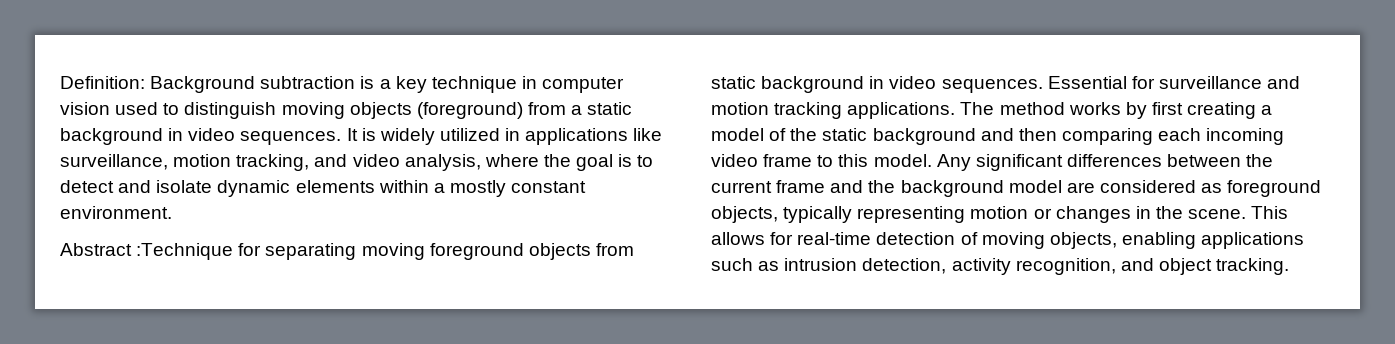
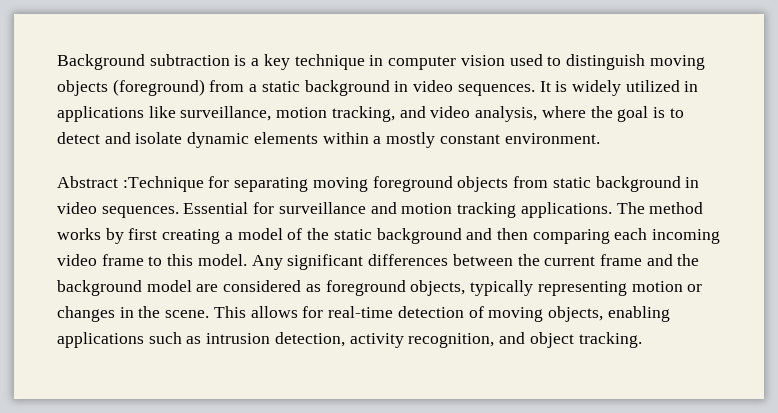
- Definition: Background subtraction is a key technique in computer vision used to distinguish moving objects (foreground) from a static background in video sequences.
+ Background subtraction is a key technique in computer vision used to distinguish moving objects (foreground) from a static background in video sequences.

